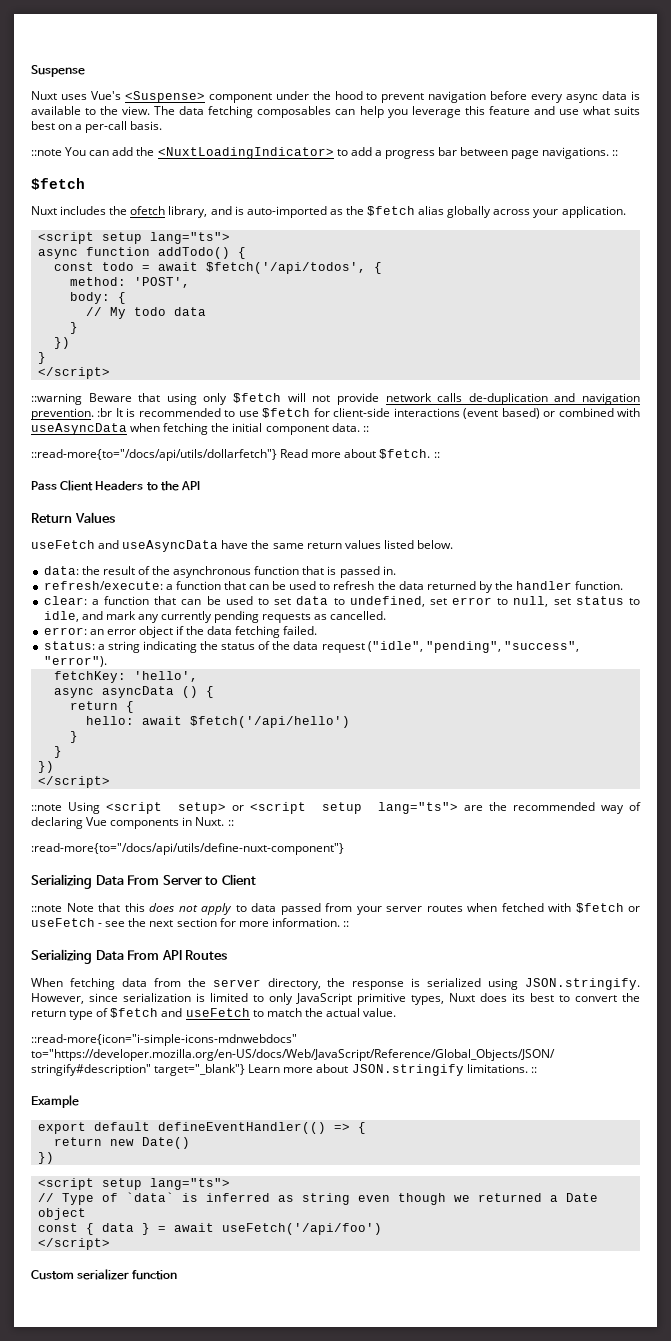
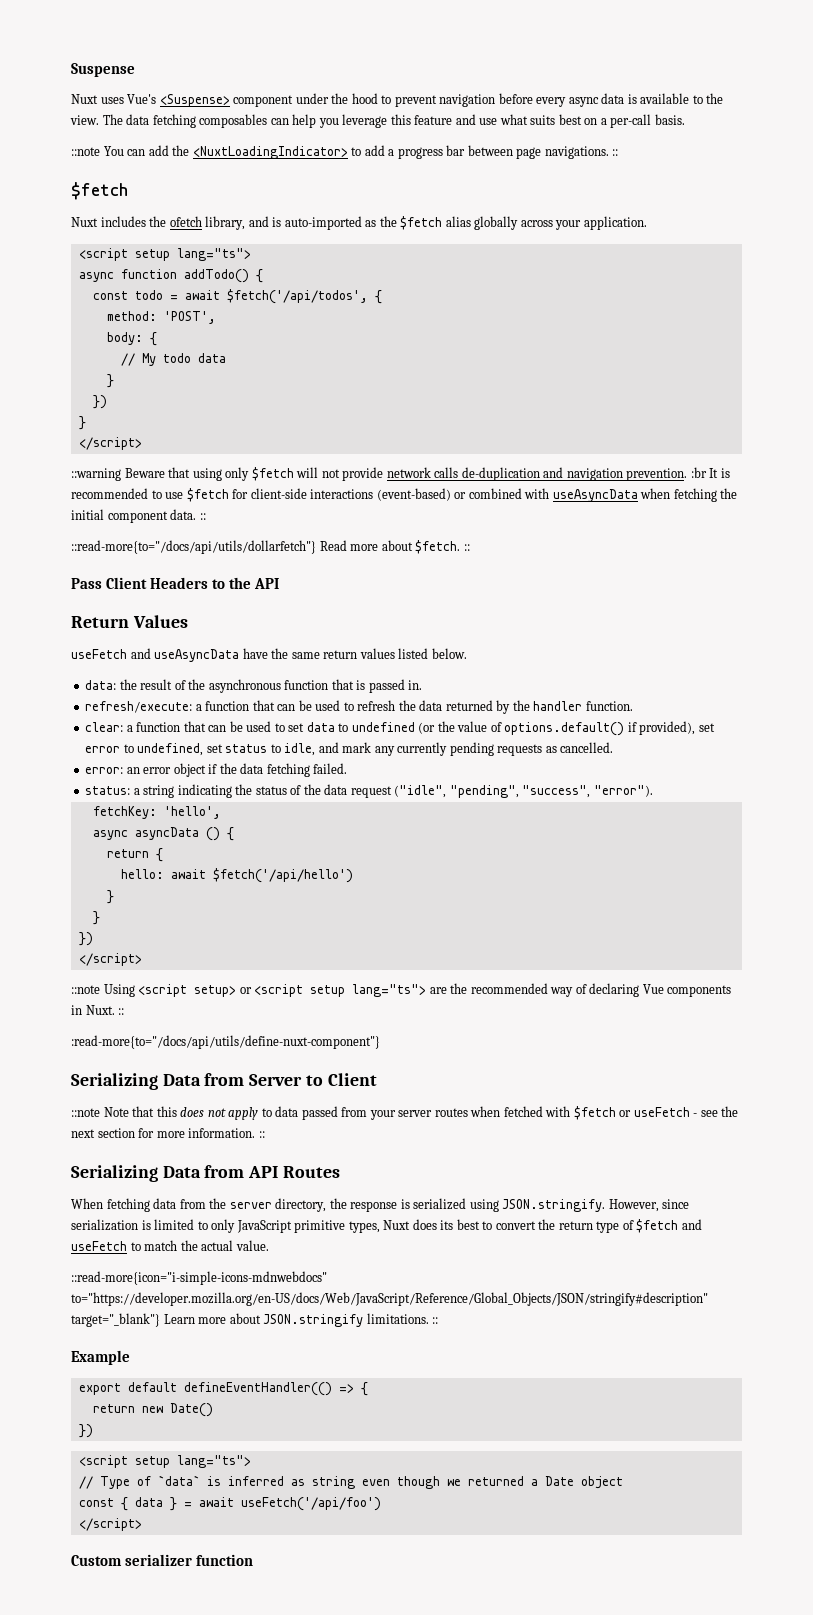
- ::warning Beware that using only $fetch will not provide network calls de-duplication and navigation prevention. :br It is recommended to use $fetch for client-side interactions (event based) or combined with useAsyncData when fetching the initial component data. ::
+ ::warning Beware that using only $fetch will not provide network calls de-duplication and navigation prevention. :br It is recommended to use $fetch for client-side interactions (event-based) or combined with useAsyncData when fetching the initial component data. ::
- clear: a function that can be used to set data to undefined, set error to null, set status to idle, and mark any currently pending requests as cancelled.
+ clear: a function that can be used to set data to undefined (or the value of options.default() if provided), set error to undefined, set status to idle, and mark any currently pending requests as cancelled.
- Serializing Data From Server to Client
+ Serializing Data from Server to Client
- Serializing Data From API Routes
+ Serializing Data from API Routes

